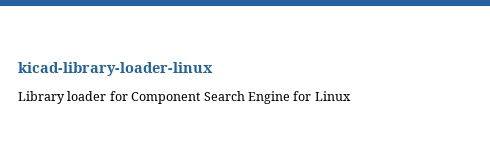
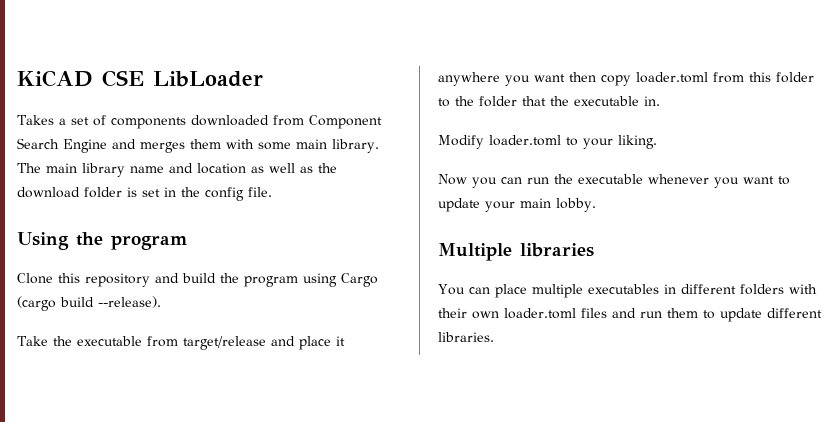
- kicad-library-loader-linux
- Library loader for Component Search Engine for Linux
+ KiCAD CSE LibLoader
+ Takes a set of components downloaded from Component Search Engine and merges them with some main library. The main library name and location as well as the download folder is set in the config file.
+ Using the program
+ Clone this repository and build the program using Cargo (cargo build --release).
+ Take the executable from target/release and place it anywhere you want then copy loader.toml from this folder to the folder that the executable in.
+ Modify loader.toml to your liking.
+ Now you can run the executable whenever you want to update your main lobby.
+ Multiple libraries
+ You can place multiple executables in different folders with their own loader.toml files and run them to update different libraries.

